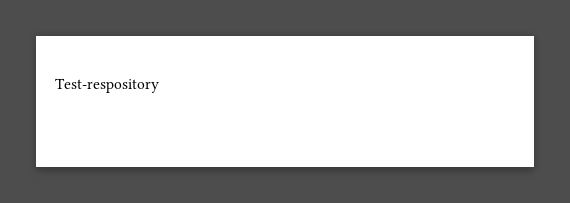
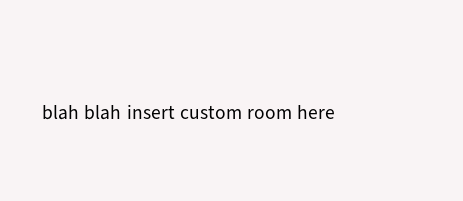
- Test-respository
+ blah blah insert custom room here

